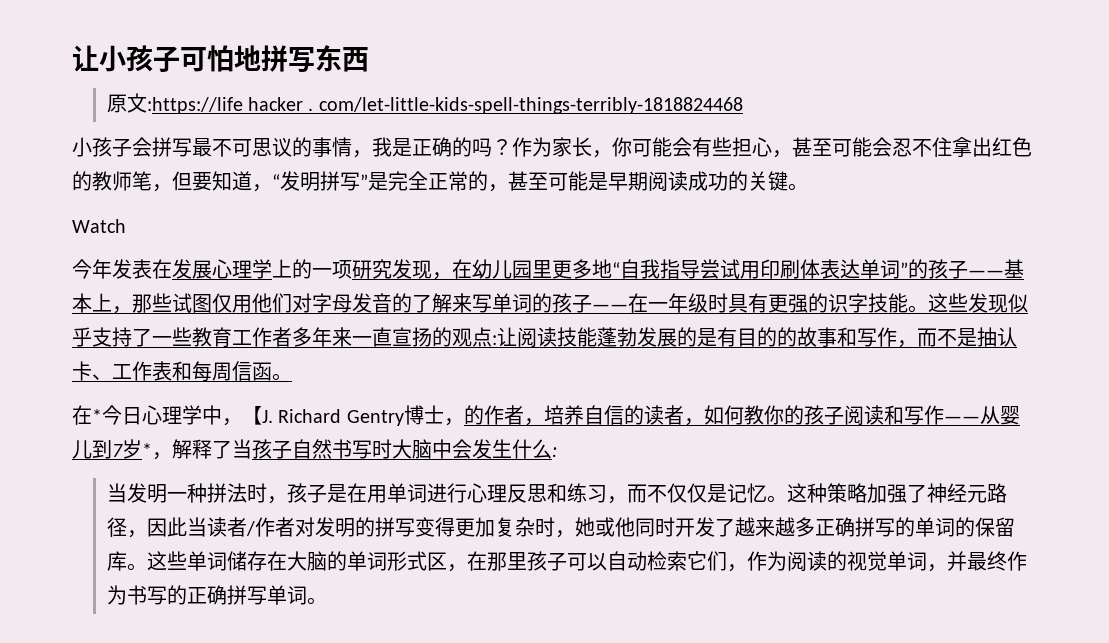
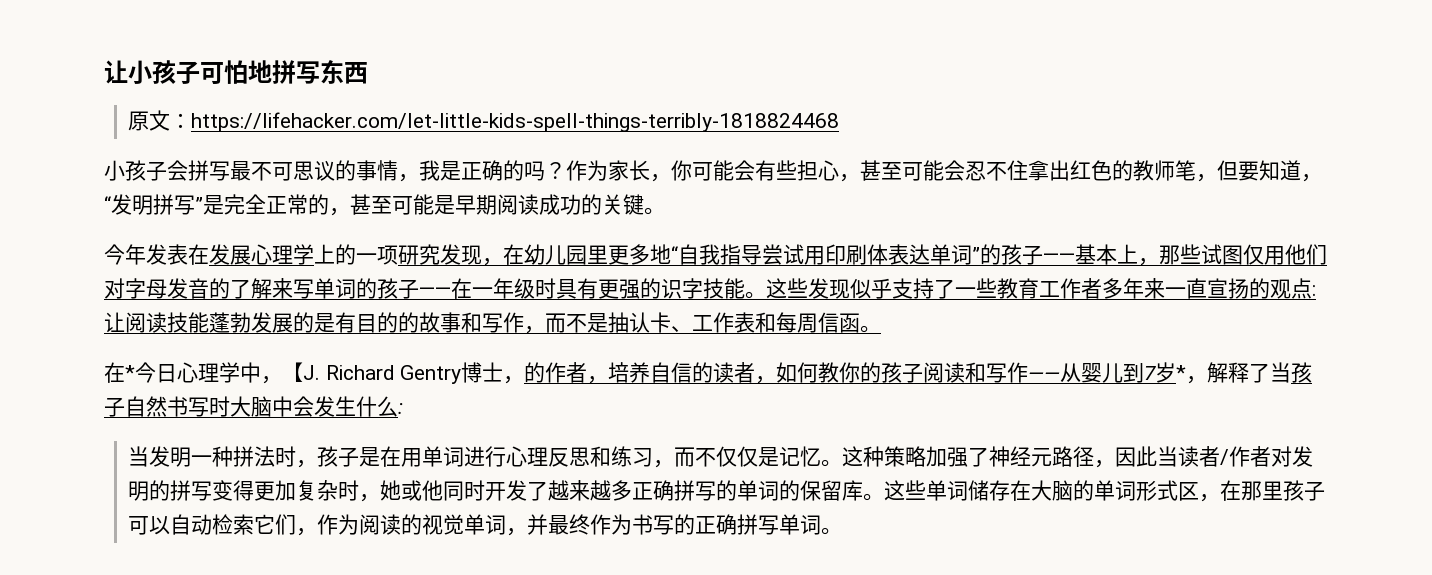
- 原文:https://life hacker . com/let-little-kids-spell-things-terribly-1818824468
+ 原文：https://lifehacker.com/let-little-kids-spell-things-terribly-1818824468
- Watch

